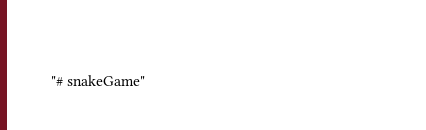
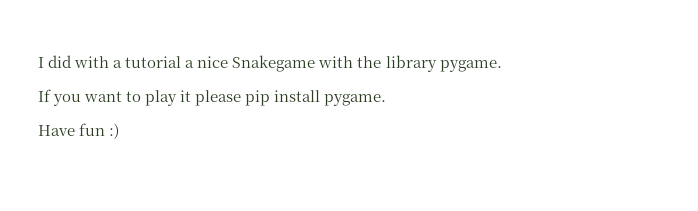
- "# snakeGame"
+ I did with a tutorial a nice Snakegame with the library pygame.
+ If you want to play it please pip install pygame.
+ Have fun :)

